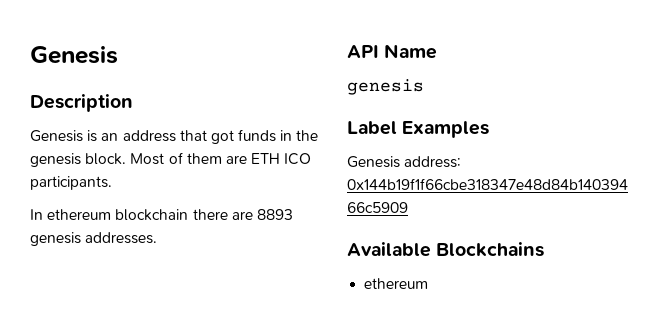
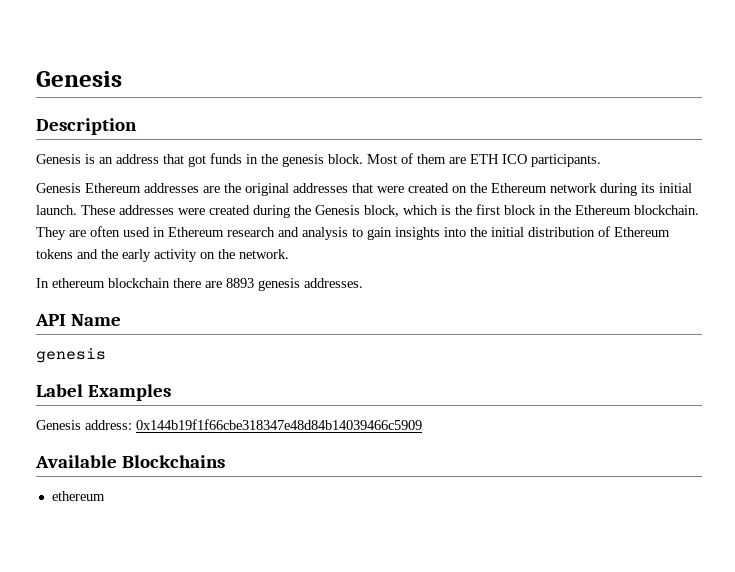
+ Genesis Ethereum addresses are the original addresses that were created on the Ethereum network during its initial launch. These addresses were created during the Genesis block, which is the first block in the Ethereum blockchain. They are often used in Ethereum research and analysis to gain insights into the initial distribution of Ethereum tokens and the early activity on the network.

